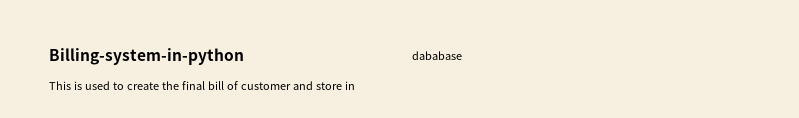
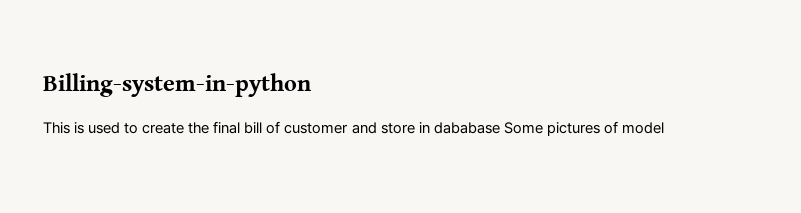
- This is used to create the final bill of customer and store in dababase
+ This is used to create the final bill of customer and store in dababase Some pictures of model

